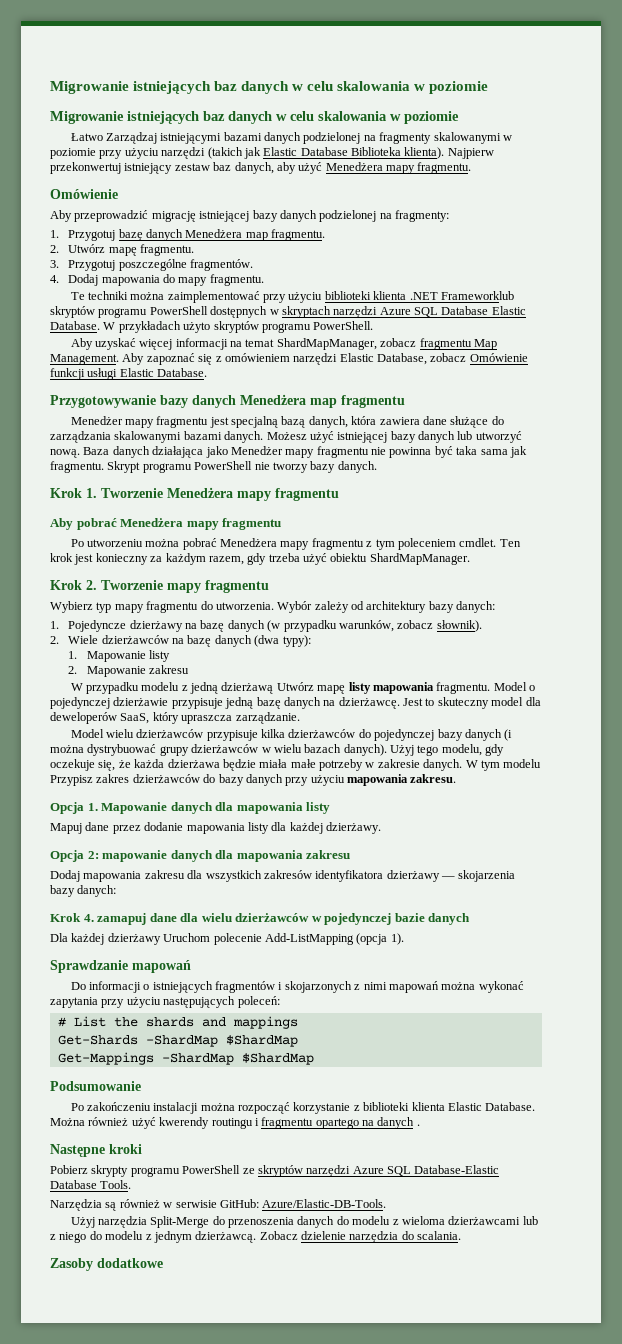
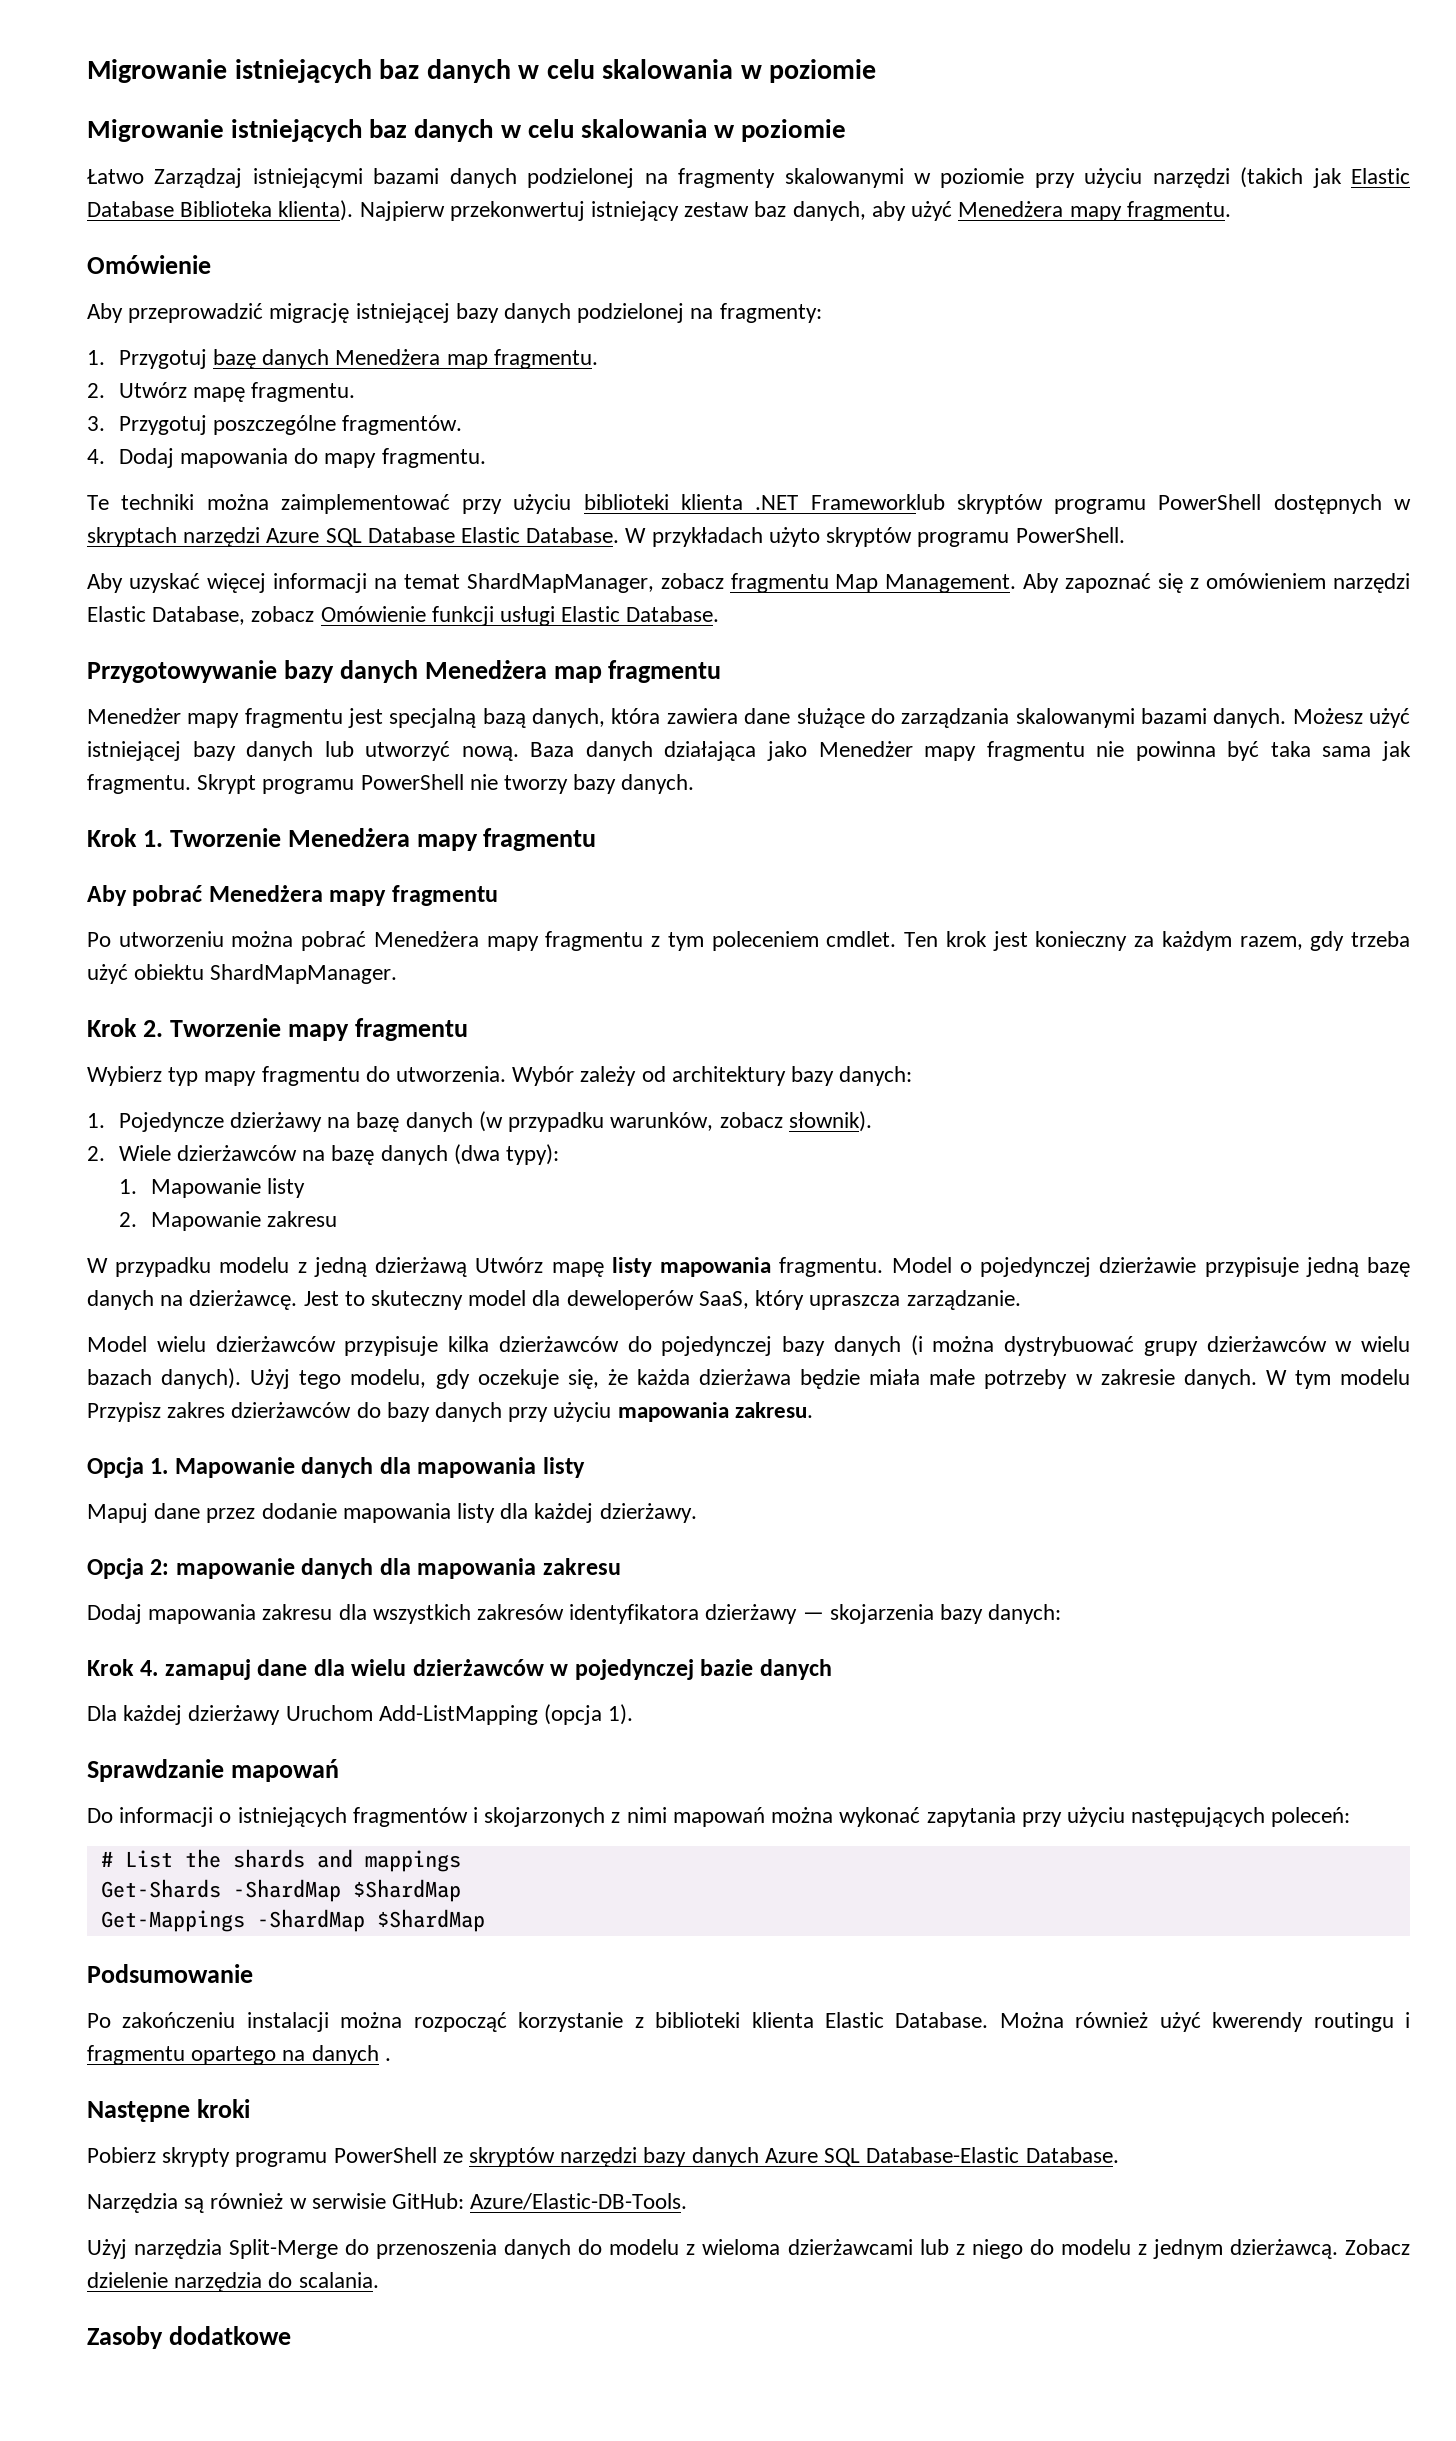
- Dla każdej dzierżawy Uruchom polecenie Add-ListMapping (opcja 1).
+ Dla każdej dzierżawy Uruchom Add-ListMapping (opcja 1).
- Pobierz skrypty programu PowerShell ze skryptów narzędzi Azure SQL Database-Elastic Database Tools.
+ Pobierz skrypty programu PowerShell ze skryptów narzędzi bazy danych Azure SQL Database-Elastic Database.

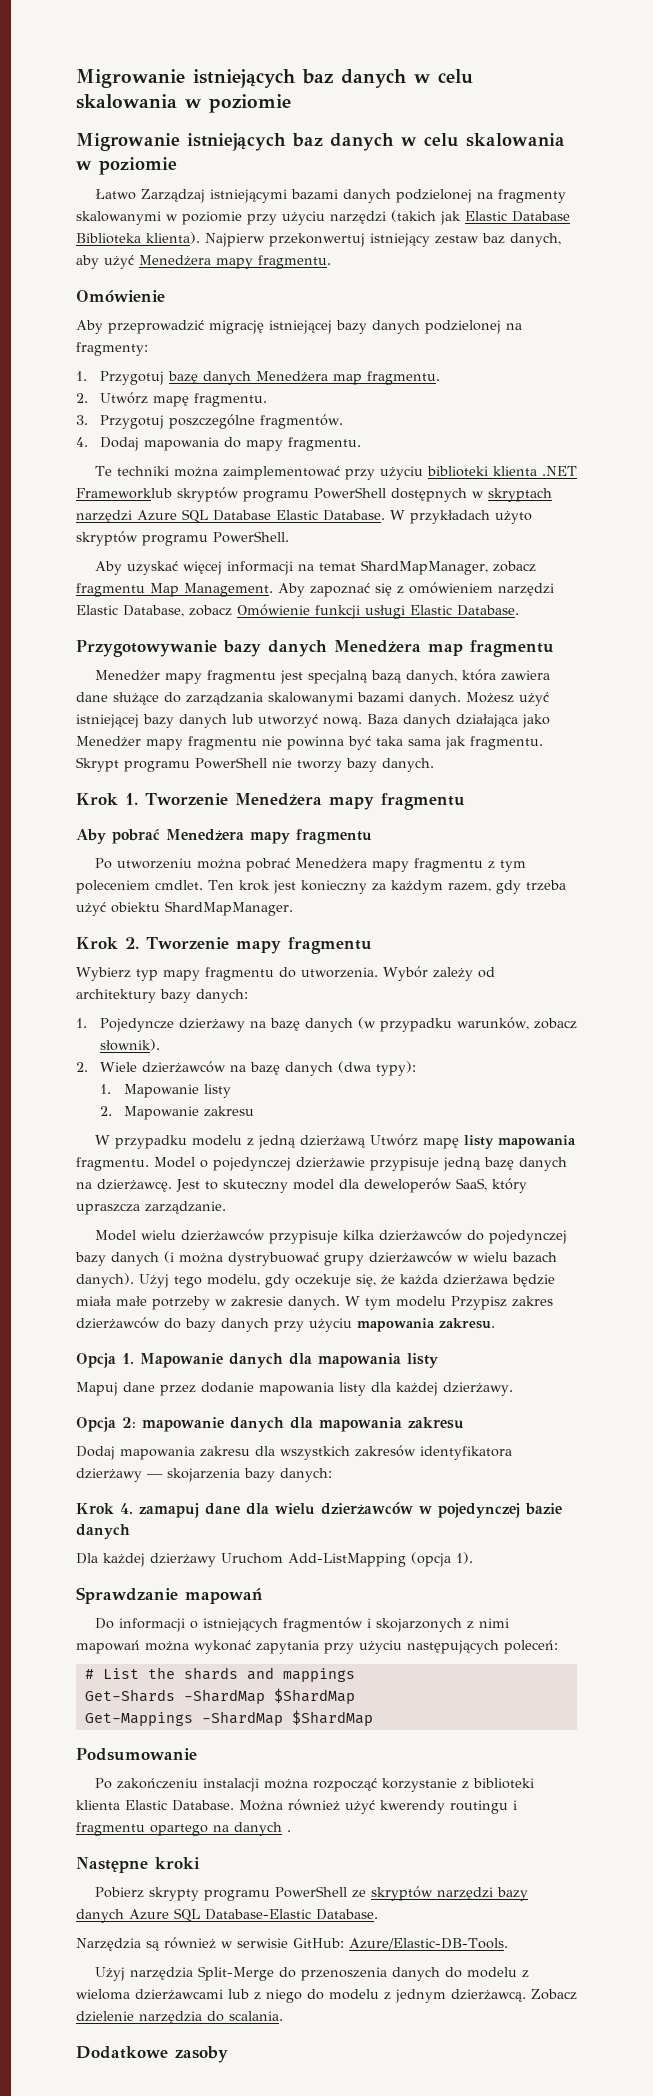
- Zasoby dodatkowe
+ Dodatkowe zasoby

